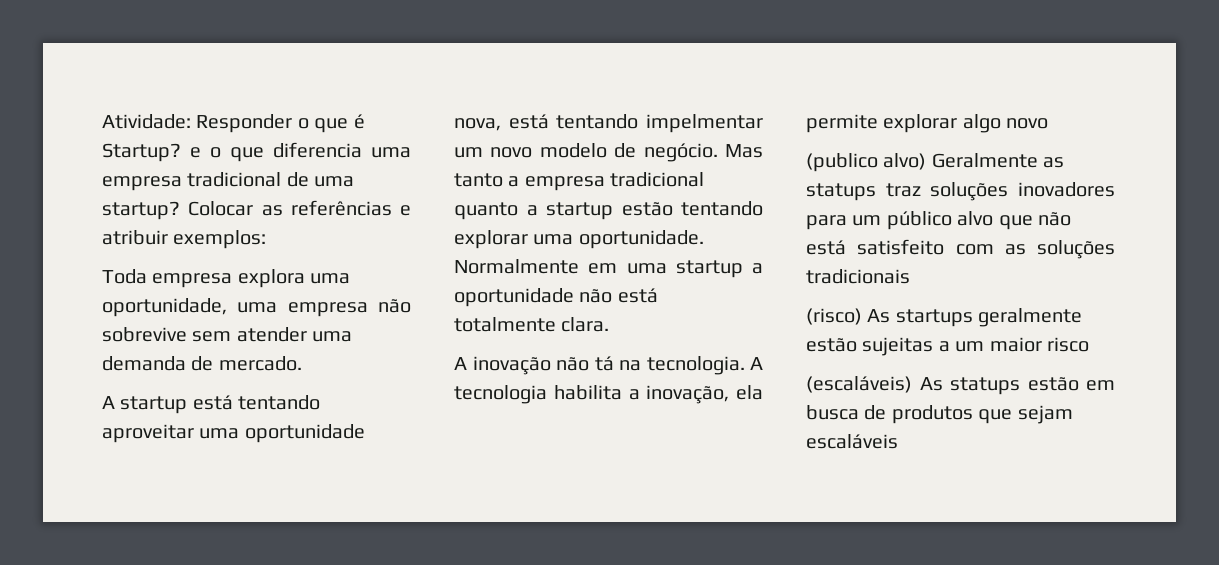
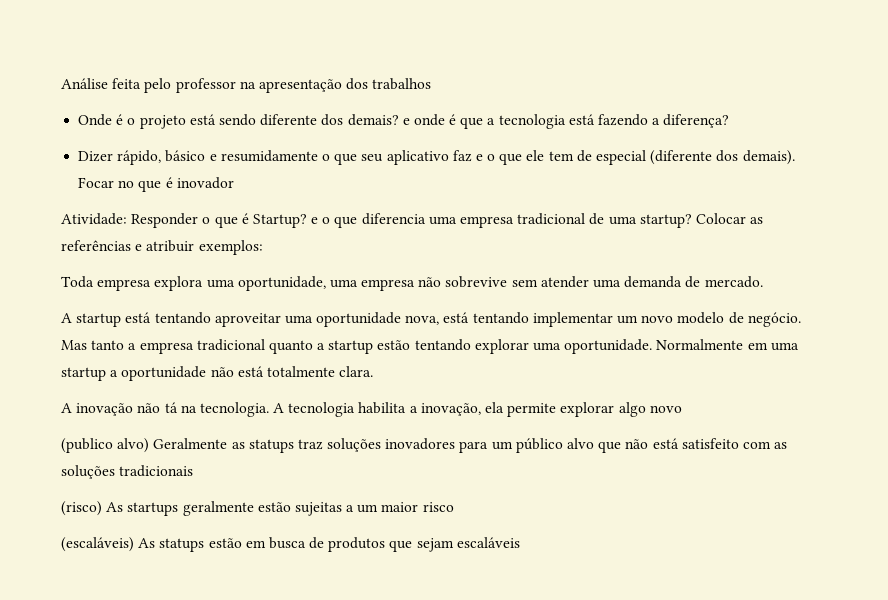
+ Análise feita pelo professor na apresentação dos trabalhos
+ Onde é o projeto está sendo diferente dos demais? e onde é que a tecnologia está fazendo a diferença?
+ Dizer rápido, básico e resumidamente o que seu aplicativo faz e o que ele tem de especial (diferente dos demais). Focar no que é inovador
- A startup está tentando aproveitar uma oportunidade nova, está tentando impelmentar um novo modelo de negócio.
+ A startup está tentando aproveitar uma oportunidade nova, está tentando implementar um novo modelo de negócio.

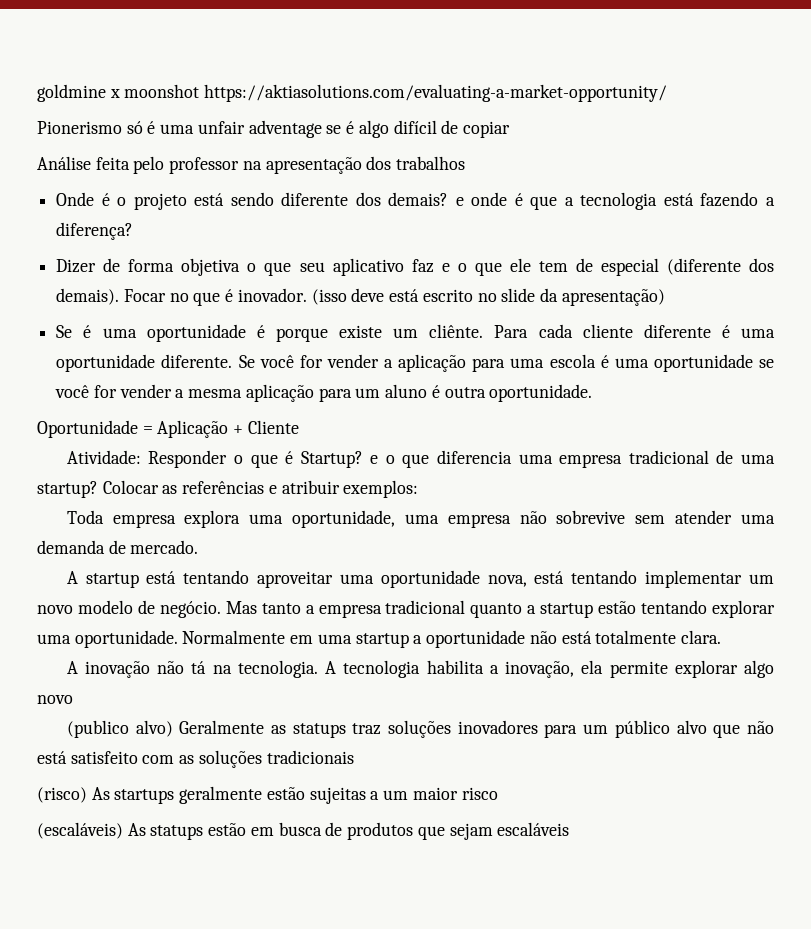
+ goldmine x moonshot https://aktiasolutions.com/evaluating-a-market-opportunity/
+ Pionerismo só é uma unfair adventage se é algo difícil de copiar
- Dizer rápido, básico e resumidamente o que seu aplicativo faz e o que ele tem de especial (diferente dos demais).
+ Dizer de forma objetiva o que seu aplicativo faz e o que ele tem de especial (diferente dos demais).
- Focar no que é inovador
+ Focar no que é inovador. (isso deve está escrito no slide da apresentação)
+ Se é uma oportunidade é porque existe um cliênte. Para cada cliente diferente é uma oportunidade diferente. Se você for vender a aplicação para uma escola é uma oportunidade se você for vender a mesma aplicação para um aluno é outra oportunidade.
+ Oportunidade = Aplicação + Cliente

